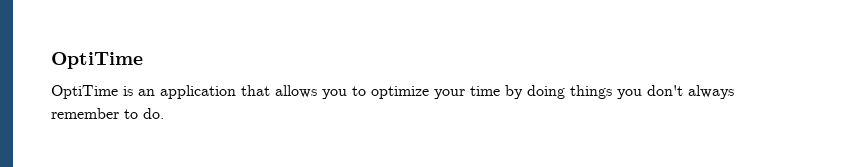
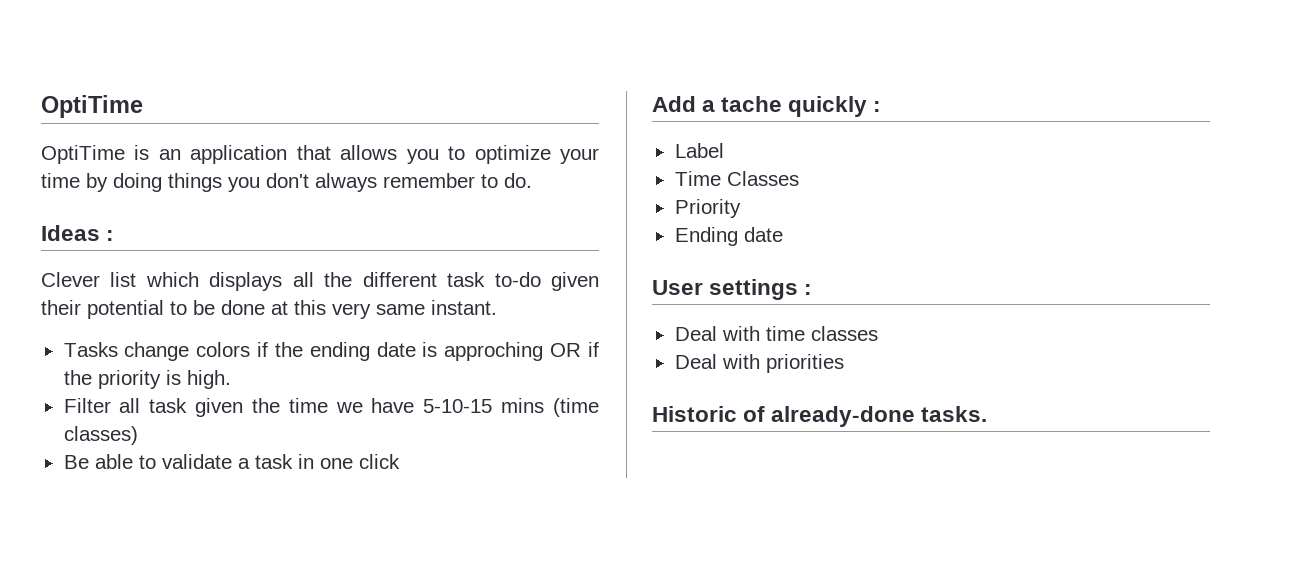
+ Ideas :
+ Clever list which displays all the different task to-do given their potential to be done at this very same instant.
+ Tasks change colors if the ending date is approching OR if the priority is high.
+ Filter all task given the time we have 5-10-15 mins (time classes)
+ Be able to validate a task in one click
+ Add a tache quickly :
+ Label
+ Time Classes
+ Priority
+ Ending date
+ User settings :
+ Deal with time classes
+ Deal with priorities
+ Historic of already-done tasks.

